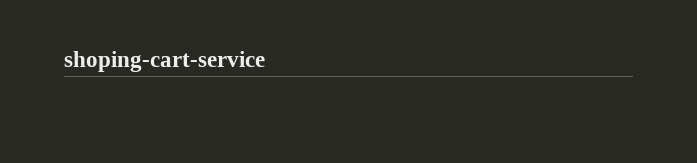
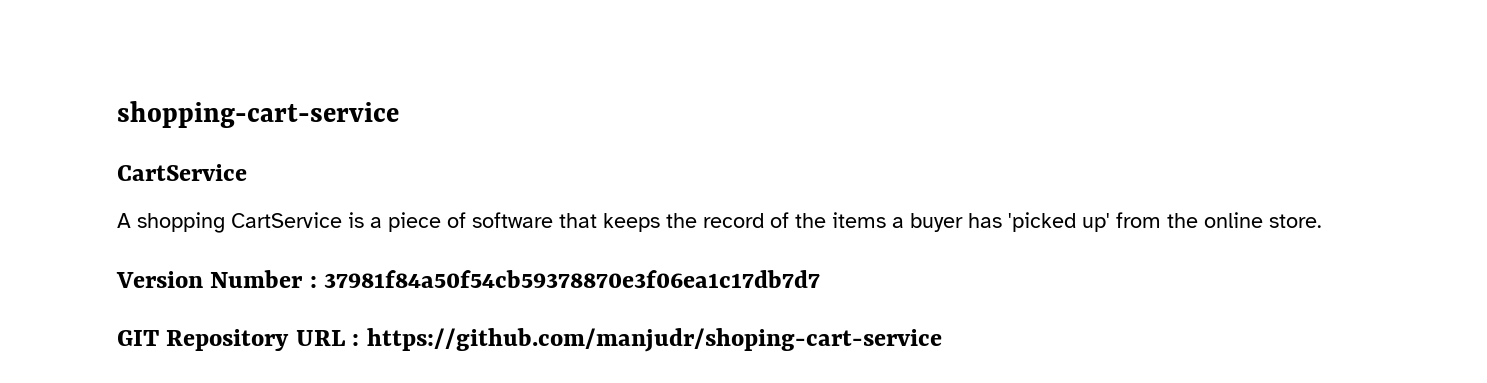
- shoping-cart-service
+ shopping-cart-service
+ CartService
+ A shopping CartService is a piece of software that keeps the record of the items a buyer has 'picked up' from the online store.
+ Version Number : 37981f84a50f54cb59378870e3f06ea1c17db7d7
+ GIT Repository URL : https://github.com/manjudr/shoping-cart-service

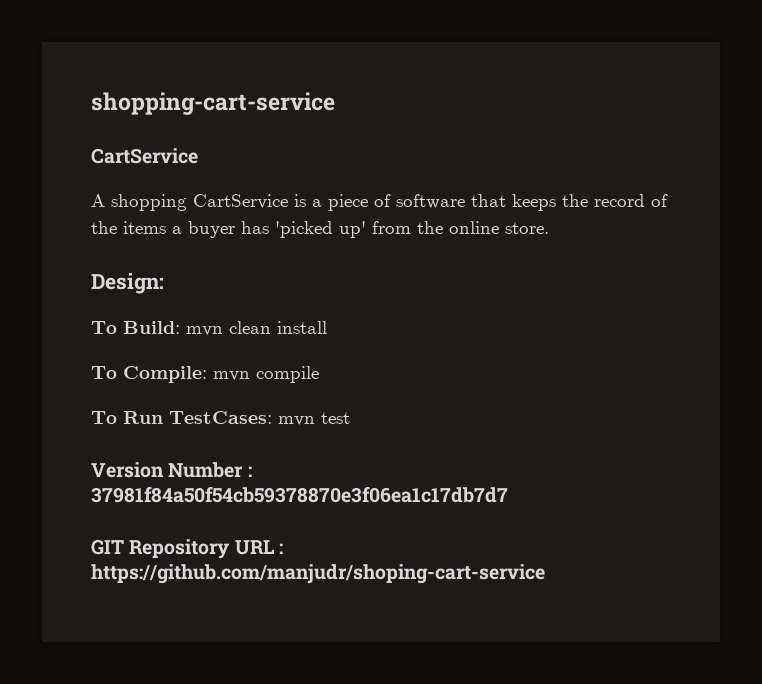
+ Design:
+ To Build: mvn clean install
+ To Compile: mvn compile
+ To Run TestCases: mvn test

